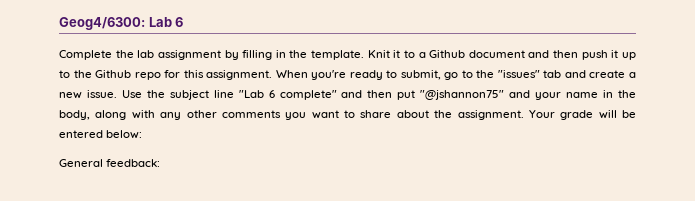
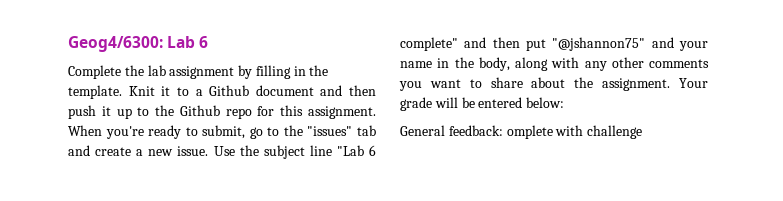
- General feedback:
+ General feedback: omplete with challenge

